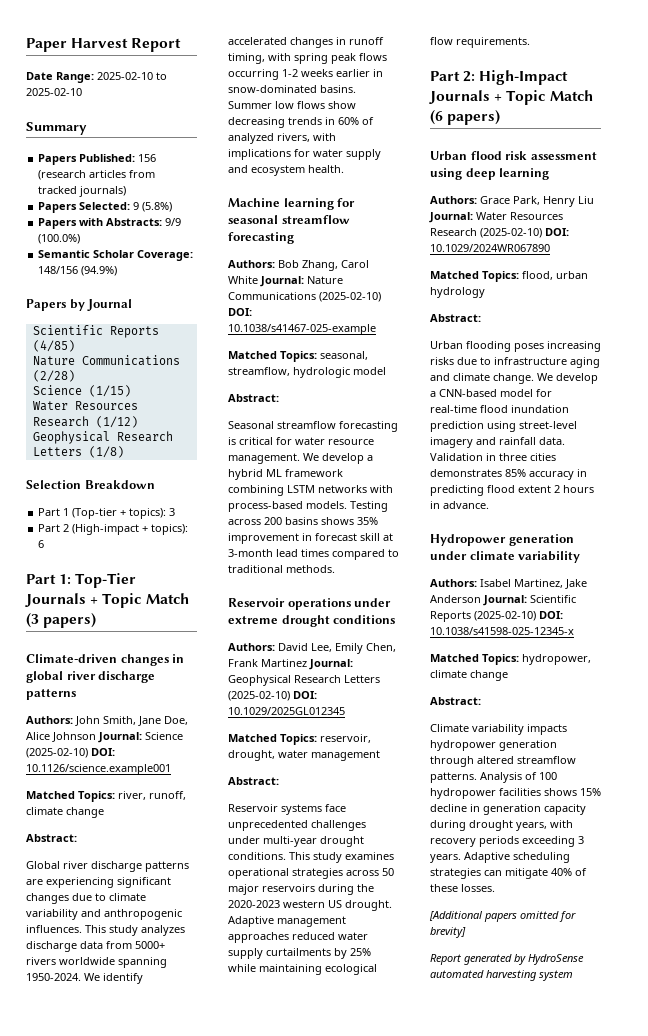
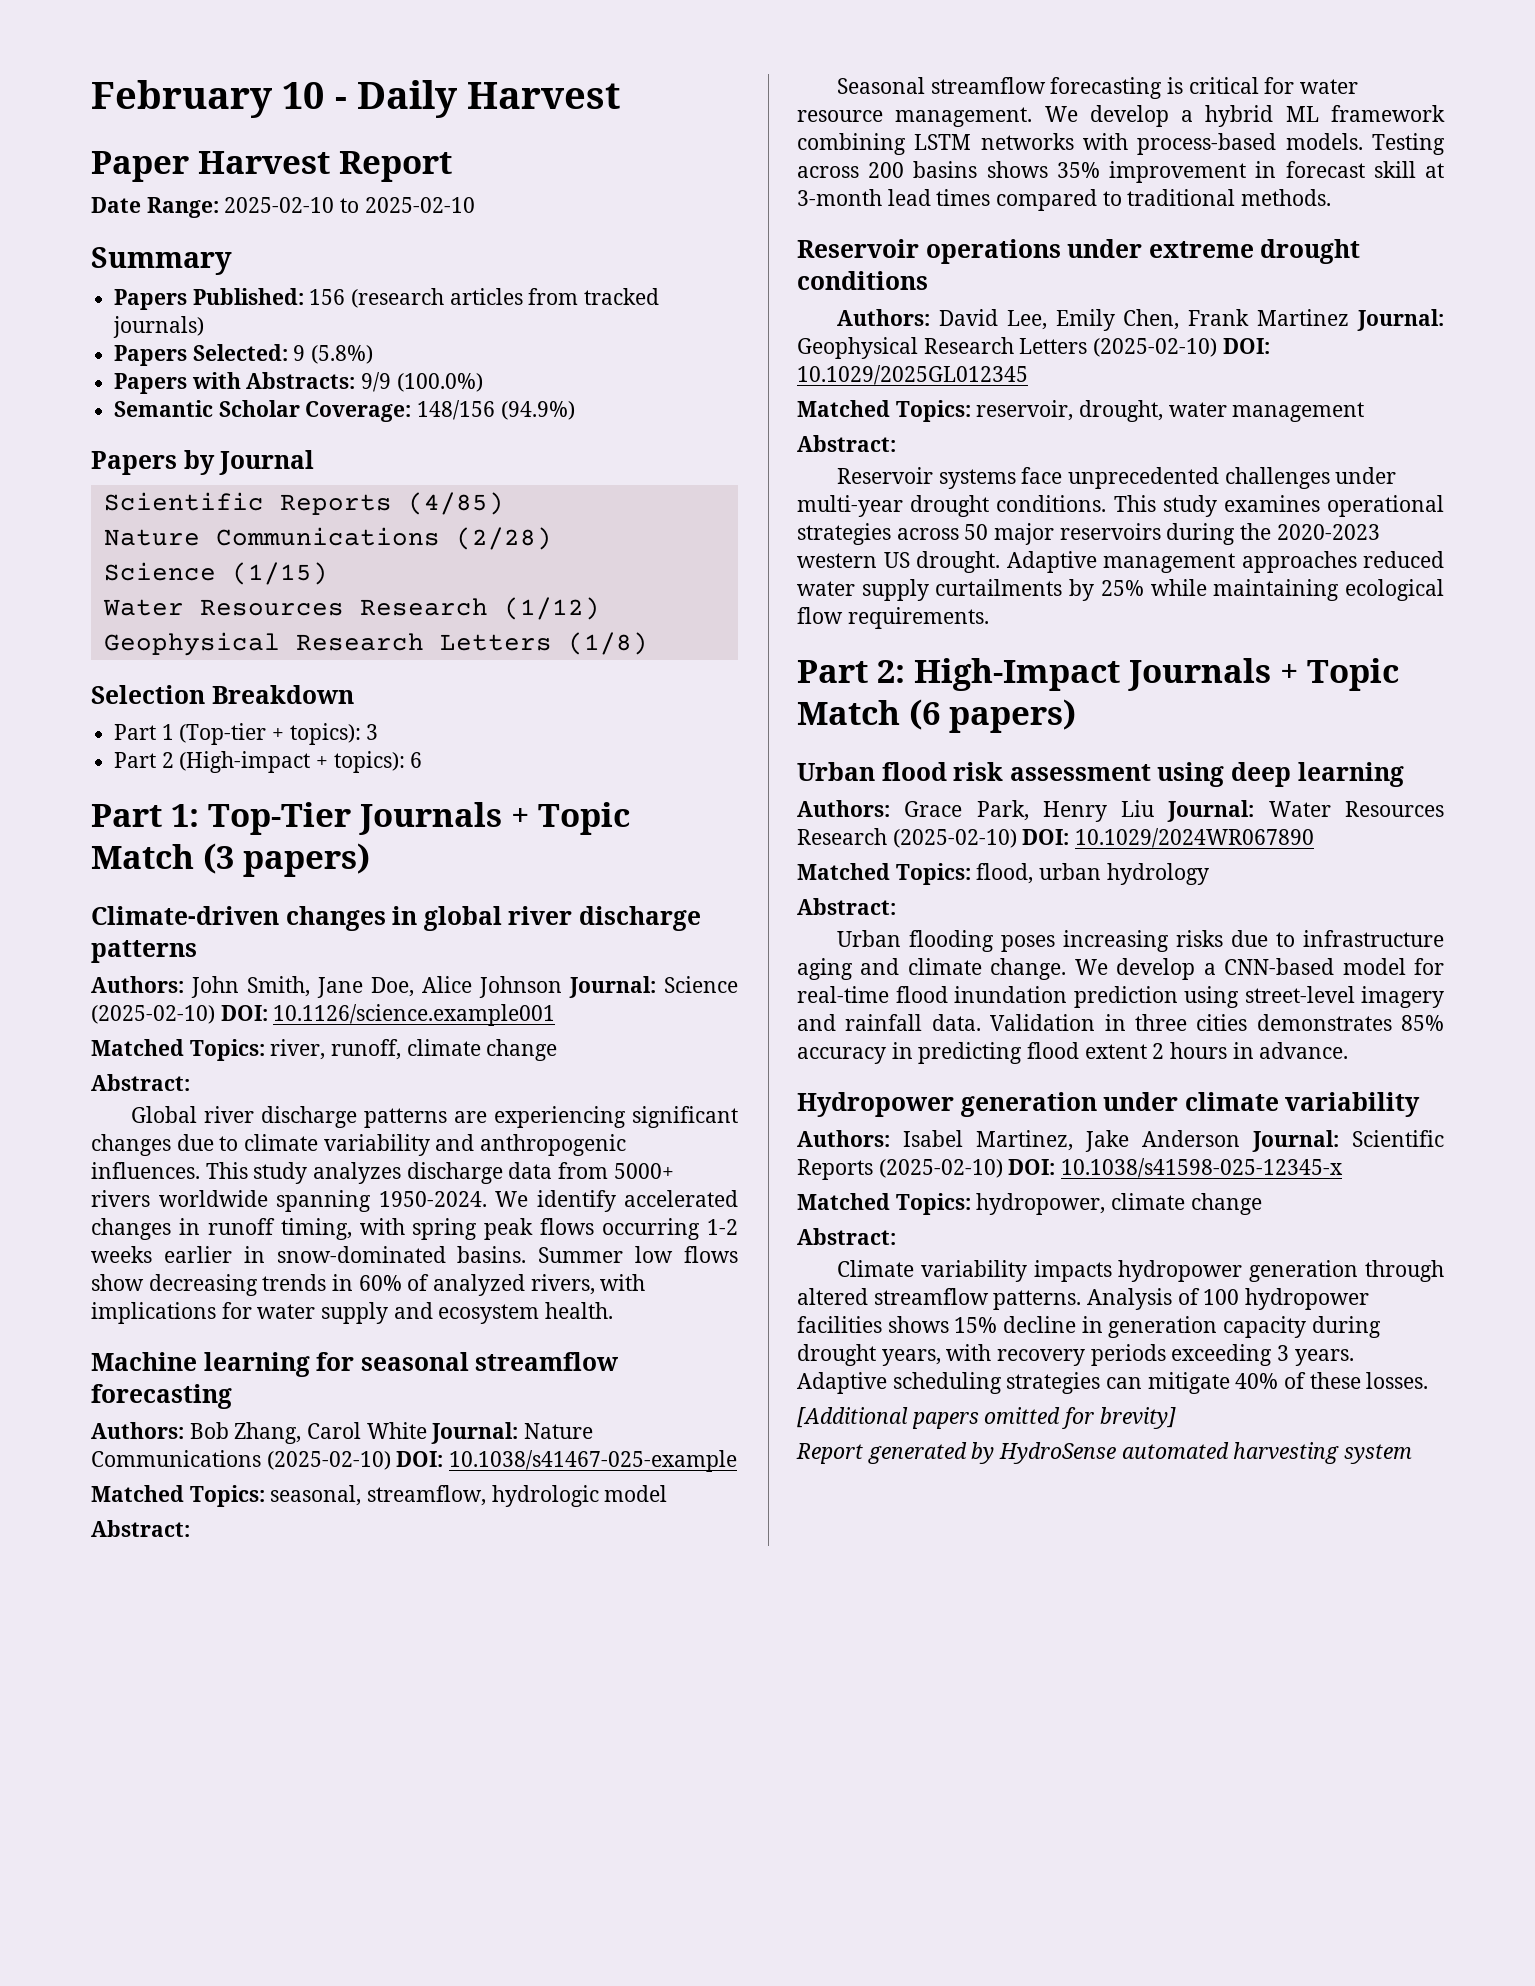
+ February 10 - Daily Harvest

